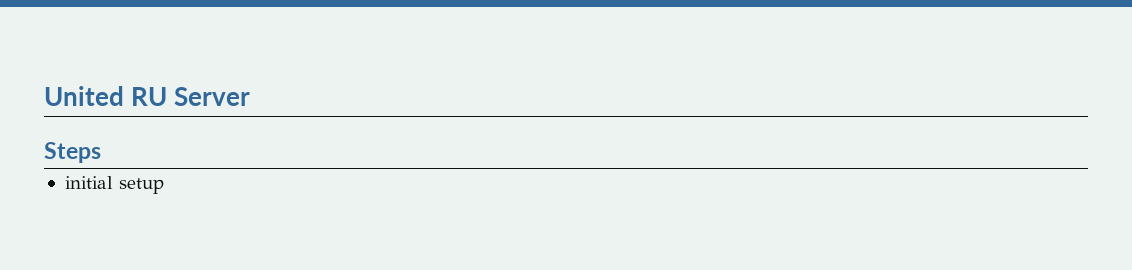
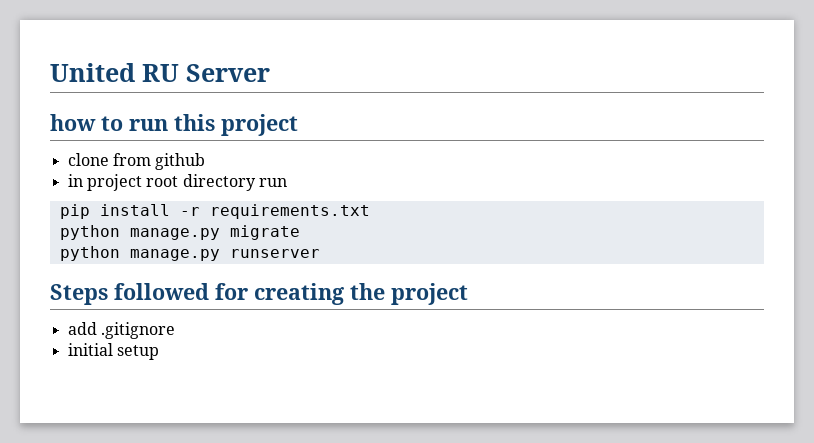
- Steps
+ how to run this project
+ clone from github
+ in project root directory run
+ pip install -r requirements.txt
+ python manage.py migrate
+ python manage.py runserver
+ Steps followed for creating the project
+ add .gitignore

